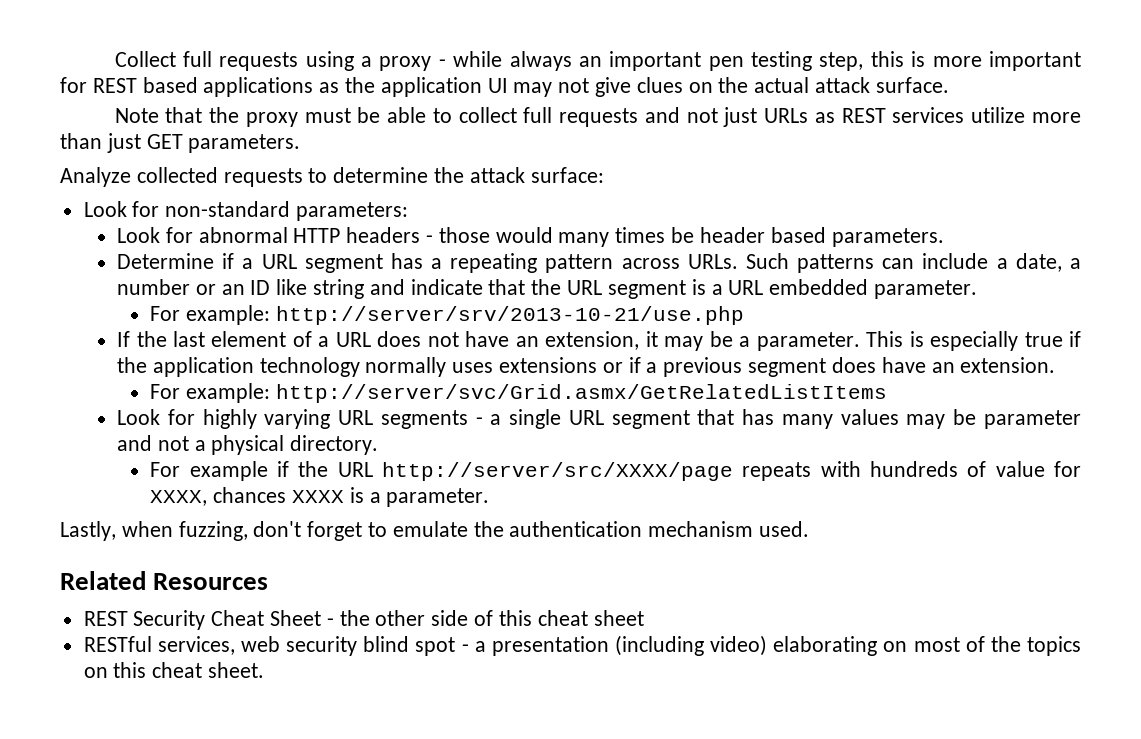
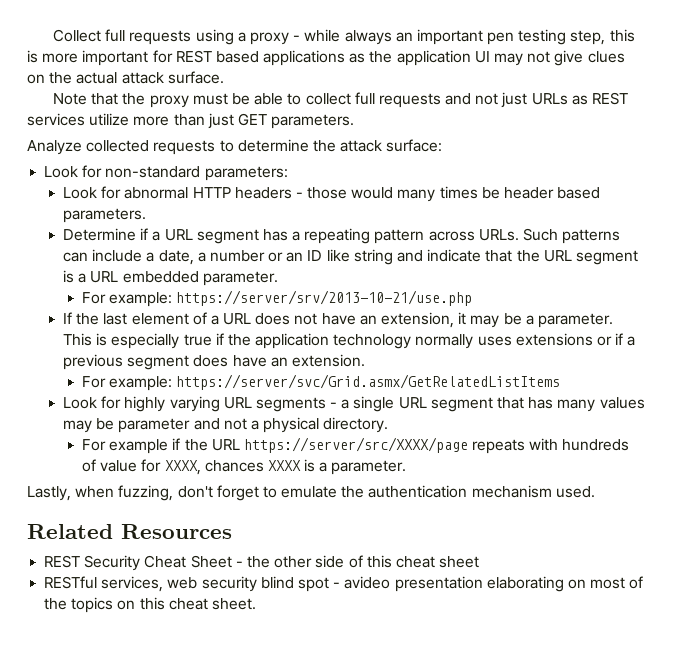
- For example: http://server/srv/2013-10-21/use.php
+ For example: https://server/srv/2013-10-21/use.php
- For example: http://server/svc/Grid.asmx/GetRelatedListItems
+ For example: https://server/svc/Grid.asmx/GetRelatedListItems
- For example if the URL http://server/src/XXXX/page repeats with hundreds of value for XXXX, chances XXXX is a parameter.
+ For example if the URL https://server/src/XXXX/page repeats with hundreds of value for XXXX, chances XXXX is a parameter.
- RESTful services, web security blind spot - a presentation (including video) elaborating on most of the topics on this cheat sheet.
+ RESTful services, web security blind spot - avideo presentation elaborating on most of the topics on this cheat sheet.

